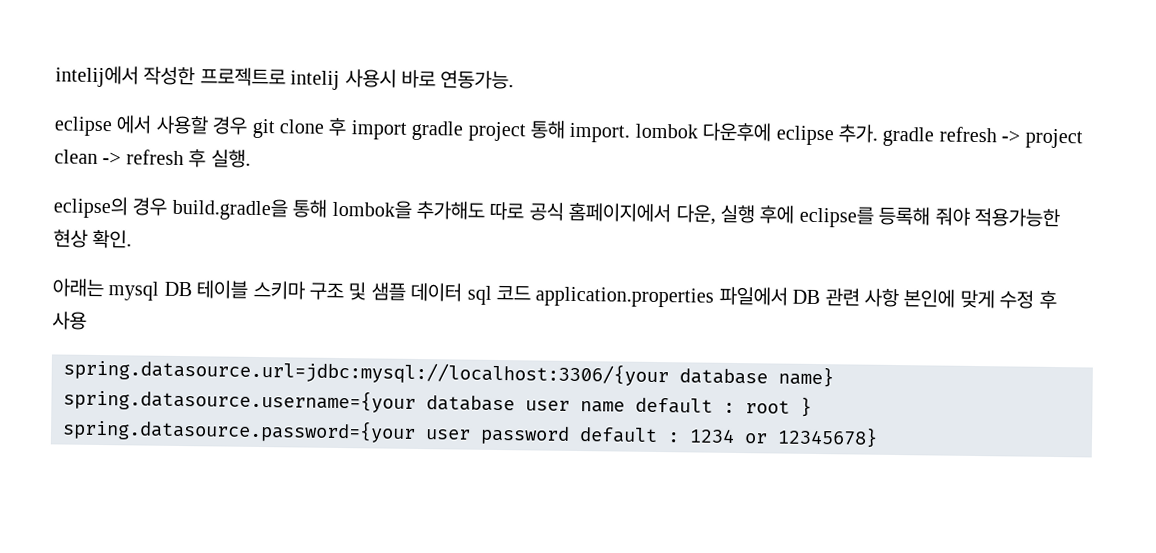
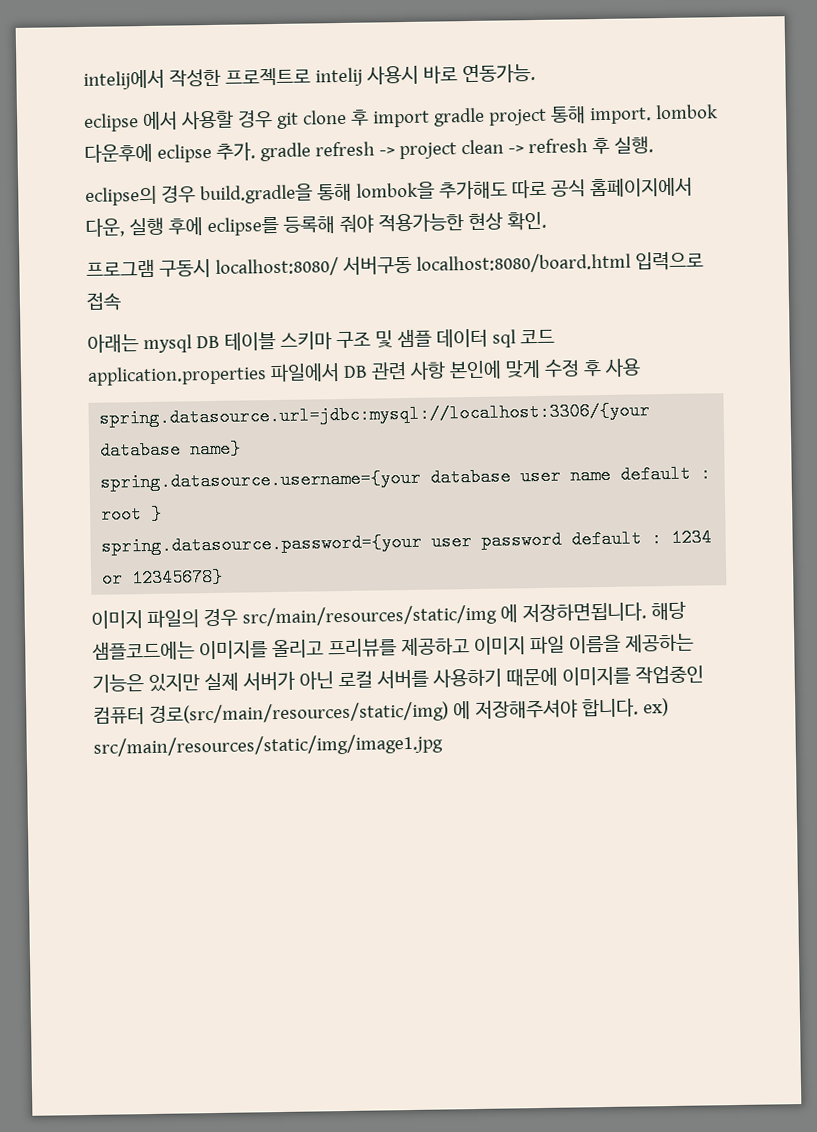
+ 프로그램 구동시 localhost:8080/ 서버구동 localhost:8080/board.html 입력으로 접속
+ 이미지 파일의 경우 src/main/resources/static/img 에 저장하면됩니다. 해당 샘플코드에는 이미지를 올리고 프리뷰를 제공하고 이미지 파일 이름을 제공하는 기능은 있지만 실제 서버가 아닌 로컬 서버를 사용하기 때문에 이미지를 작업중인 컴퓨터 경로(src/main/resources/static/img) 에 저장해주셔야 합니다. ex) src/main/resources/static/img/image1.jpg

